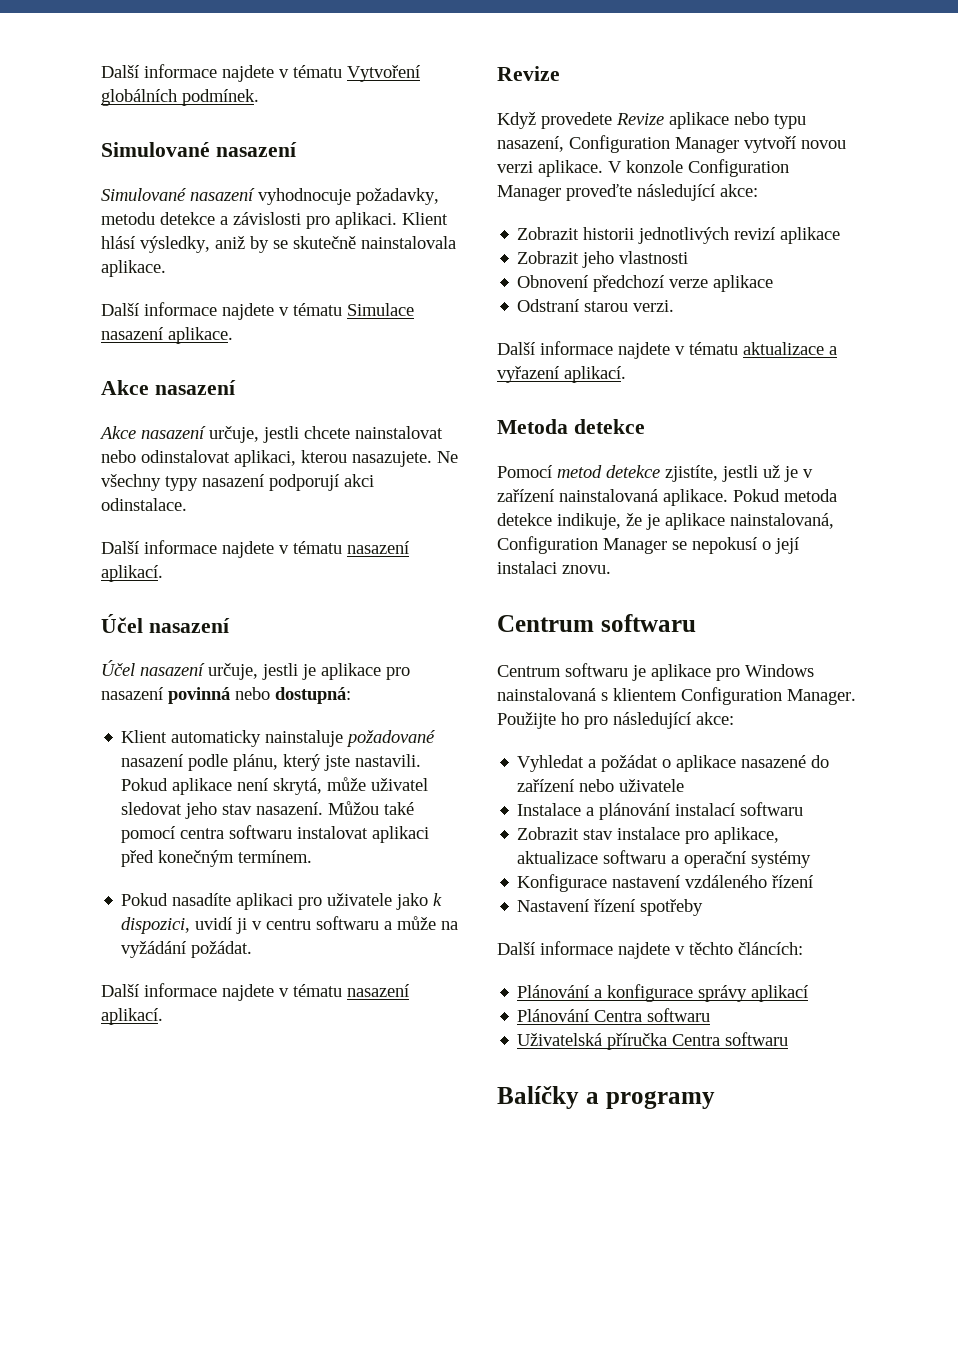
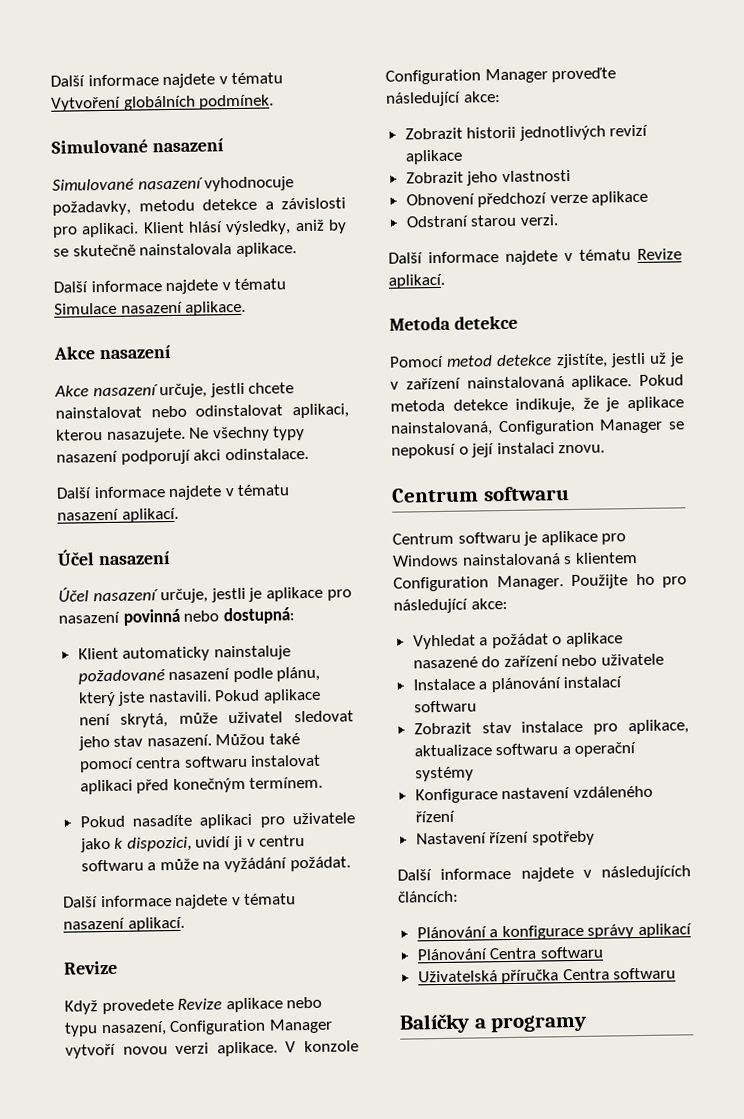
- Další informace najdete v tématu aktualizace a vyřazení aplikací.
+ Další informace najdete v tématu Revize aplikací.
- Další informace najdete v těchto článcích:
+ Další informace najdete v následujících článcích:

